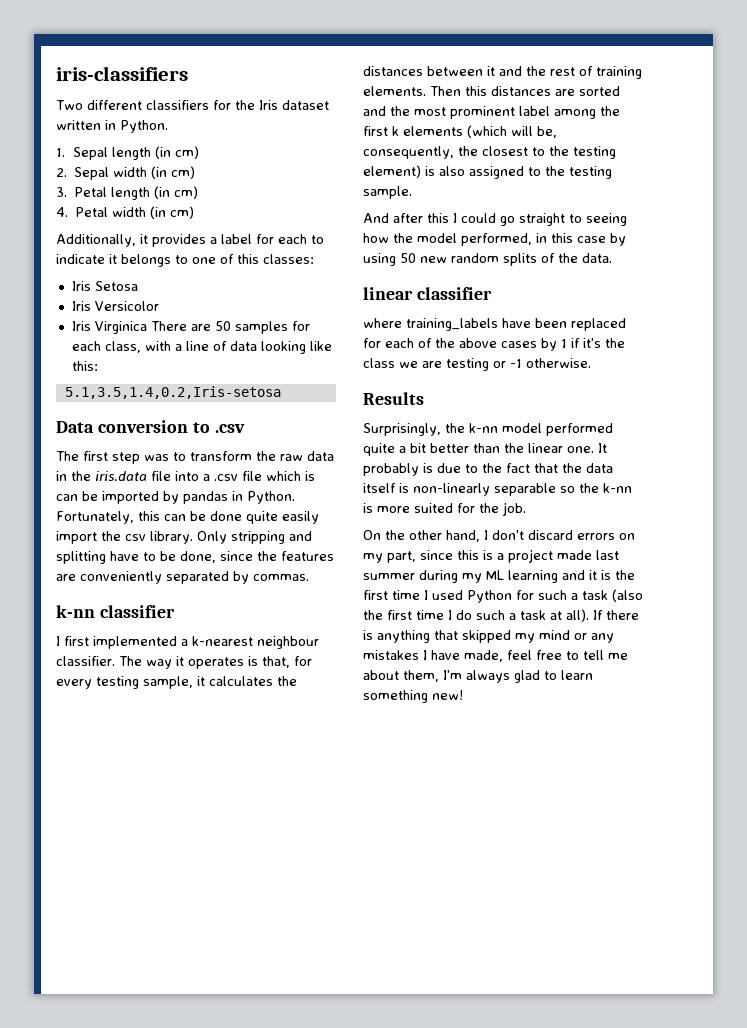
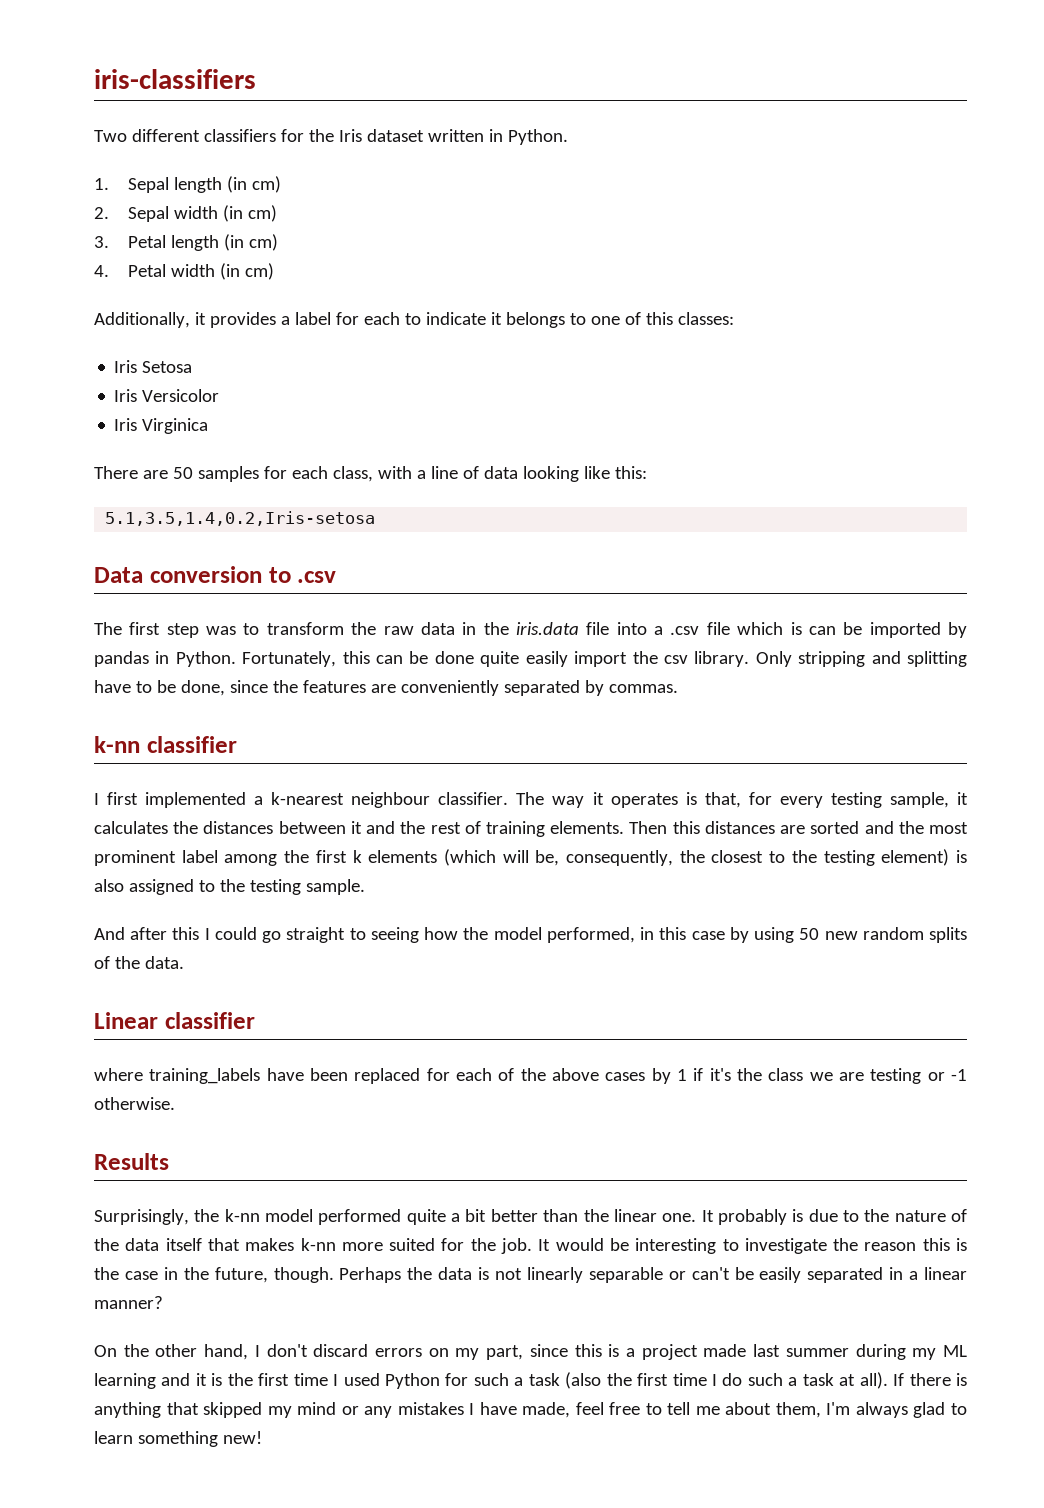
- Iris Virginica There are 50 samples for each class, with a line of data looking like this:
+ Iris Virginica
+ There are 50 samples for each class, with a line of data looking like this:
- linear classifier
+ Linear classifier
- It probably is due to the fact that the data itself is non-linearly separable so the k-nn is more suited for the job.
+ It probably is due to the nature of the data itself that makes k-nn more suited for the job. It would be interesting to investigate the reason this is the case in the future, though. Perhaps the data is not linearly separable or can't be easily separated in a linear manner?

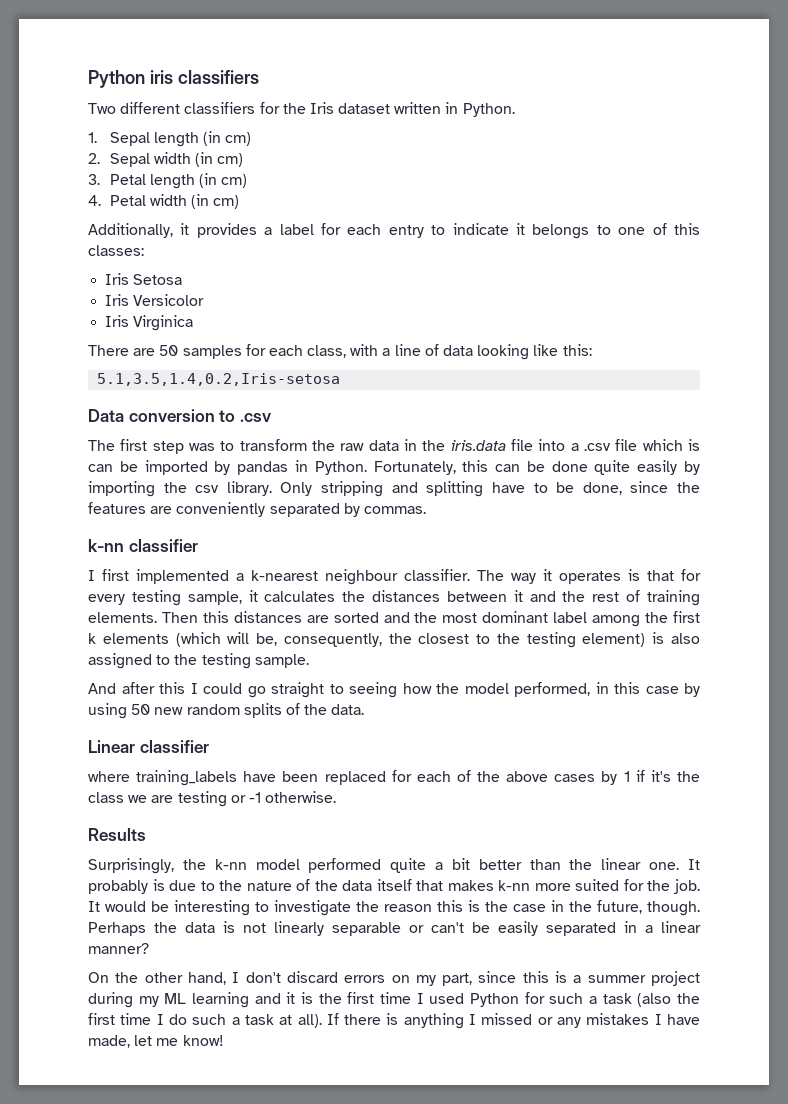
- iris-classifiers
+ Python iris classifiers
- Additionally, it provides a label for each to indicate it belongs to one of this classes:
+ Additionally, it provides a label for each entry to indicate it belongs to one of this classes:
- Fortunately, this can be done quite easily import the csv library.
+ Fortunately, this can be done quite easily by importing the csv library.
- The way it operates is that, for every testing sample, it calculates the distances between it and the rest of training elements.
+ The way it operates is that for every testing sample, it calculates the distances between it and the rest of training elements.
- Then this distances are sorted and the most prominent label among the first k elements (which will be, consequently, the closest to the testing element) is also assigned to the testing sample.
+ Then this distances are sorted and the most dominant label among the first k elements (which will be, consequently, the closest to the testing element) is also assigned to the testing sample.
- On the other hand, I don't discard errors on my part, since this is a project made last summer during my ML learning and it is the first time I used Python for such a task (also the first time I do such a task at all).
+ On the other hand, I don't discard errors on my part, since this is a summer project during my ML learning and it is the first time I used Python for such a task (also the first time I do such a task at all).
- If there is anything that skipped my mind or any mistakes I have made, feel free to tell me about them, I'm always glad to learn something new!
+ If there is anything I missed or any mistakes I have made, let me know!

